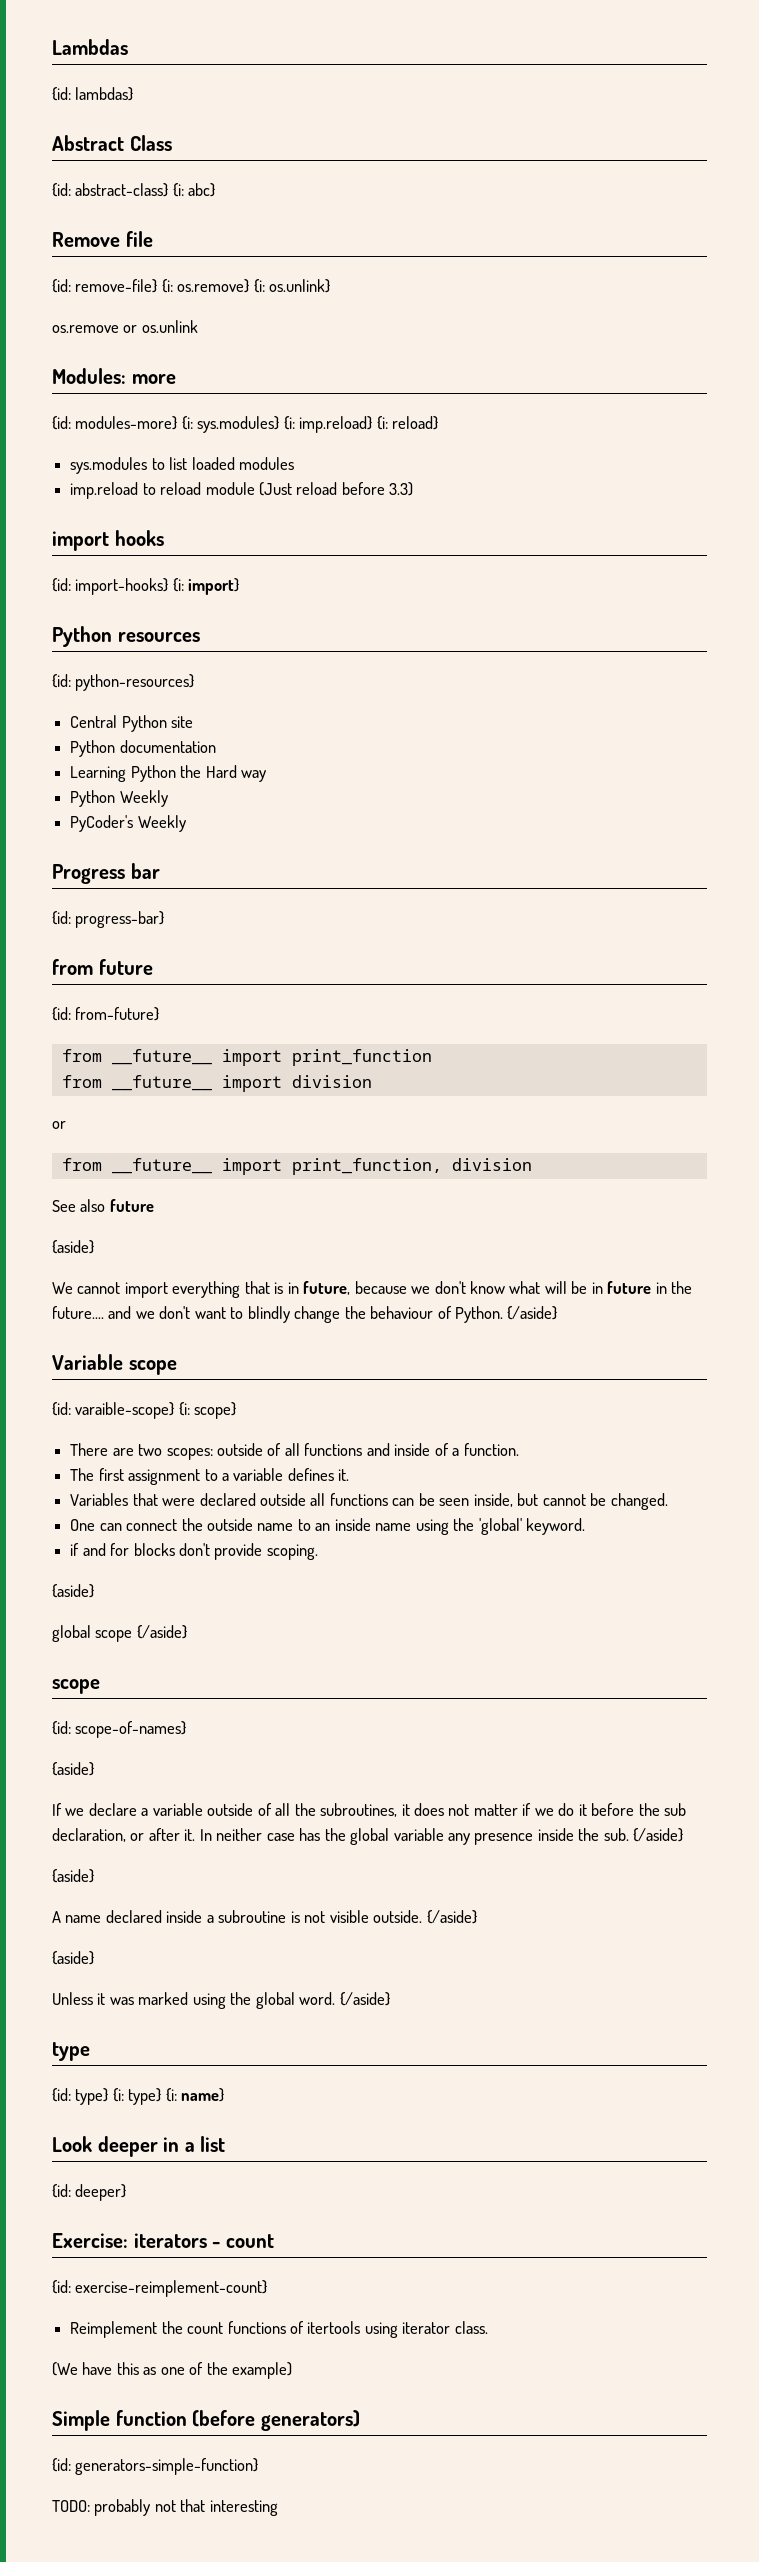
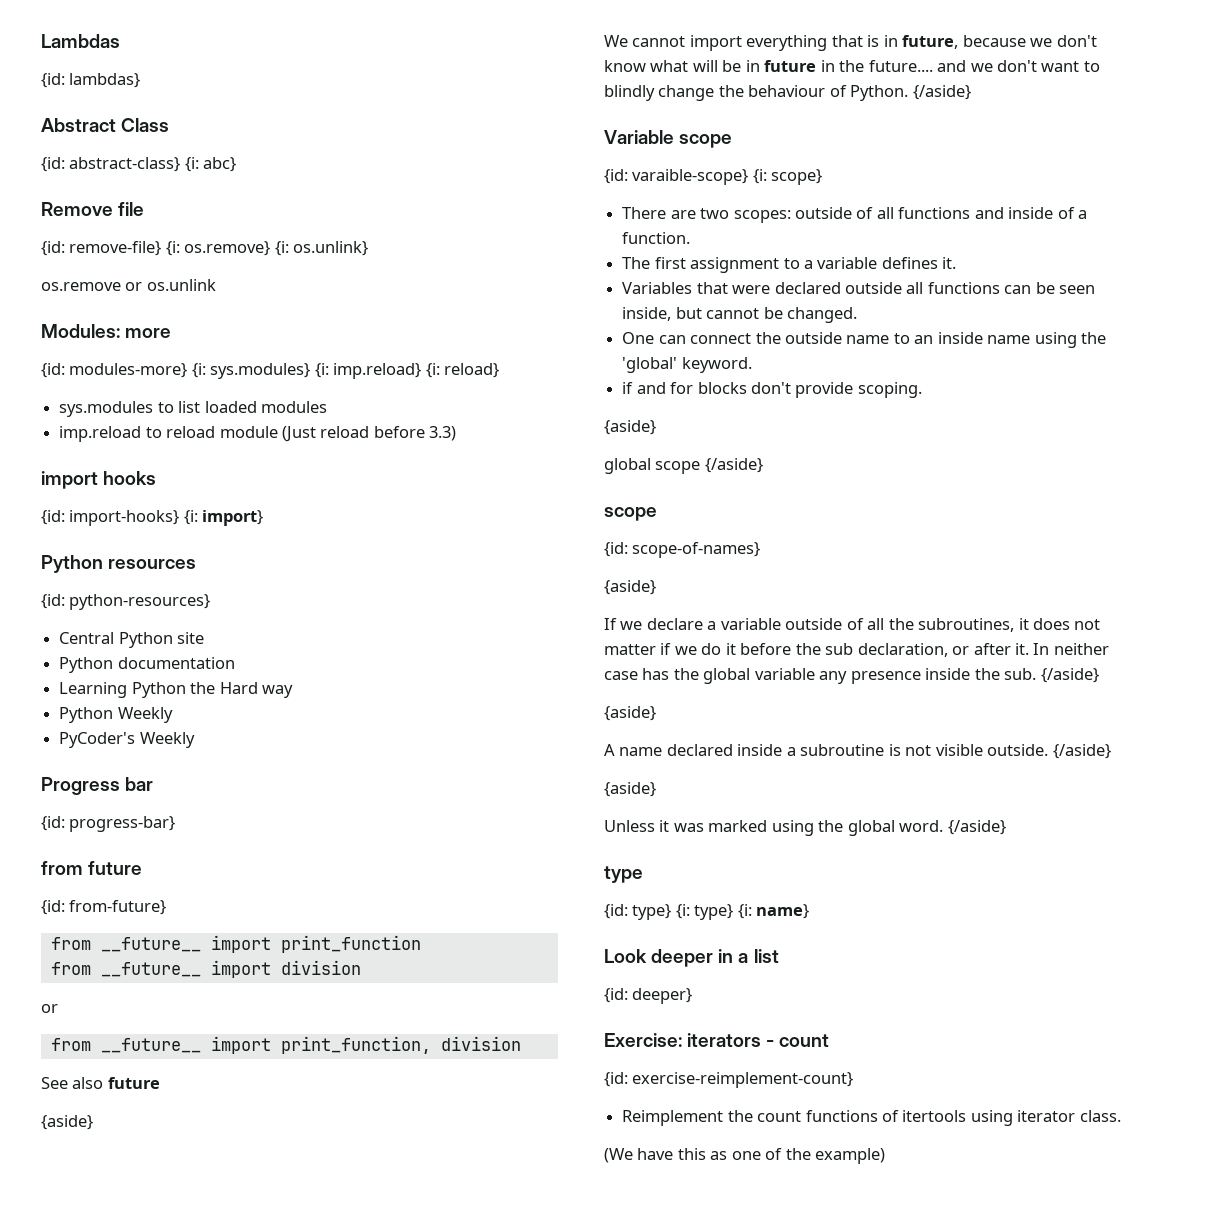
- Simple function (before generators)
- {id: generators-simple-function}
- TODO: probably not that interesting

